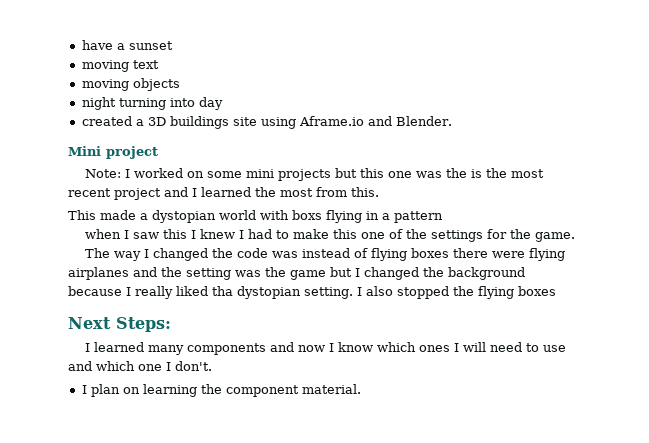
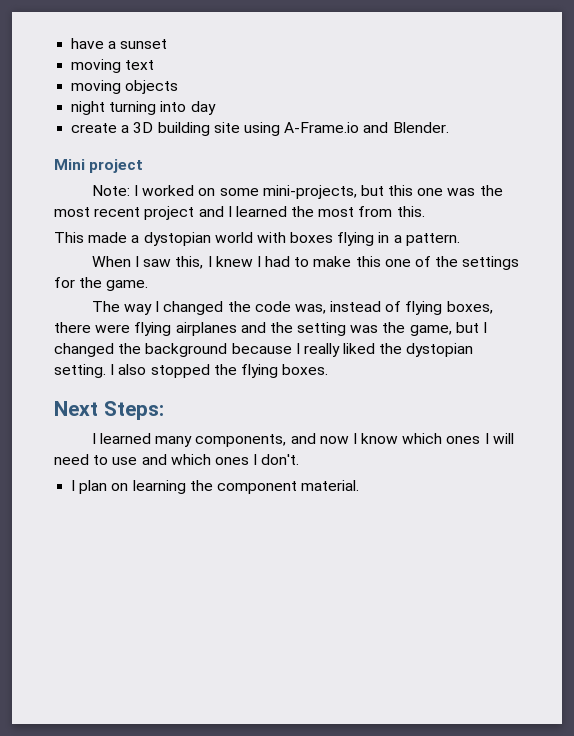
- created a 3D buildings site using Aframe.io and Blender.
+ create a 3D building site using A-Frame.io and Blender.
- Note: I worked on some mini projects but this one was the is the most recent project and I learned the most from this.
+ Note: I worked on some mini-projects, but this one was the most recent project and I learned the most from this.
- This made a dystopian world with boxs flying in a pattern
- when I saw this I knew I had to make this one of the settings for the game.
+ This made a dystopian world with boxes flying in a pattern.
+ When I saw this, I knew I had to make this one of the settings for the game.
- The way I changed the code was instead of flying boxes there were flying airplanes and the setting was the game but I changed the background because I really liked tha dystopian setting.
+ The way I changed the code was, instead of flying boxes, there were flying airplanes and the setting was the game, but I changed the background because I really liked the dystopian setting.
- I also stopped the flying boxes
+ I also stopped the flying boxes.
- I learned many components and now I know which ones I will need to use and which one I don't.
+ I learned many components, and now I know which ones I will need to use and which ones I don't.

